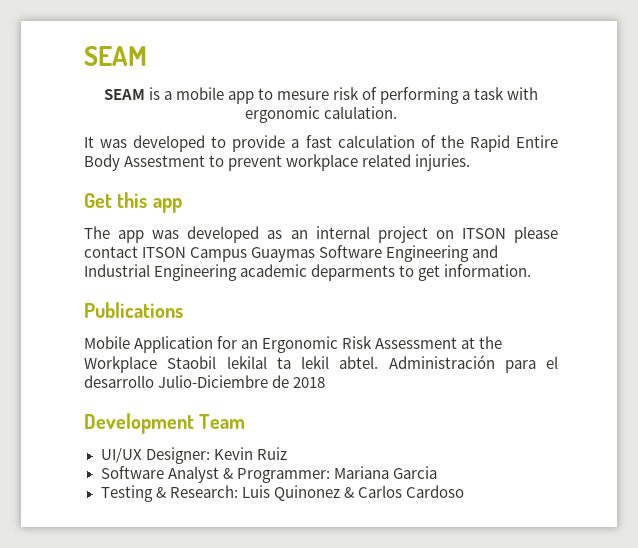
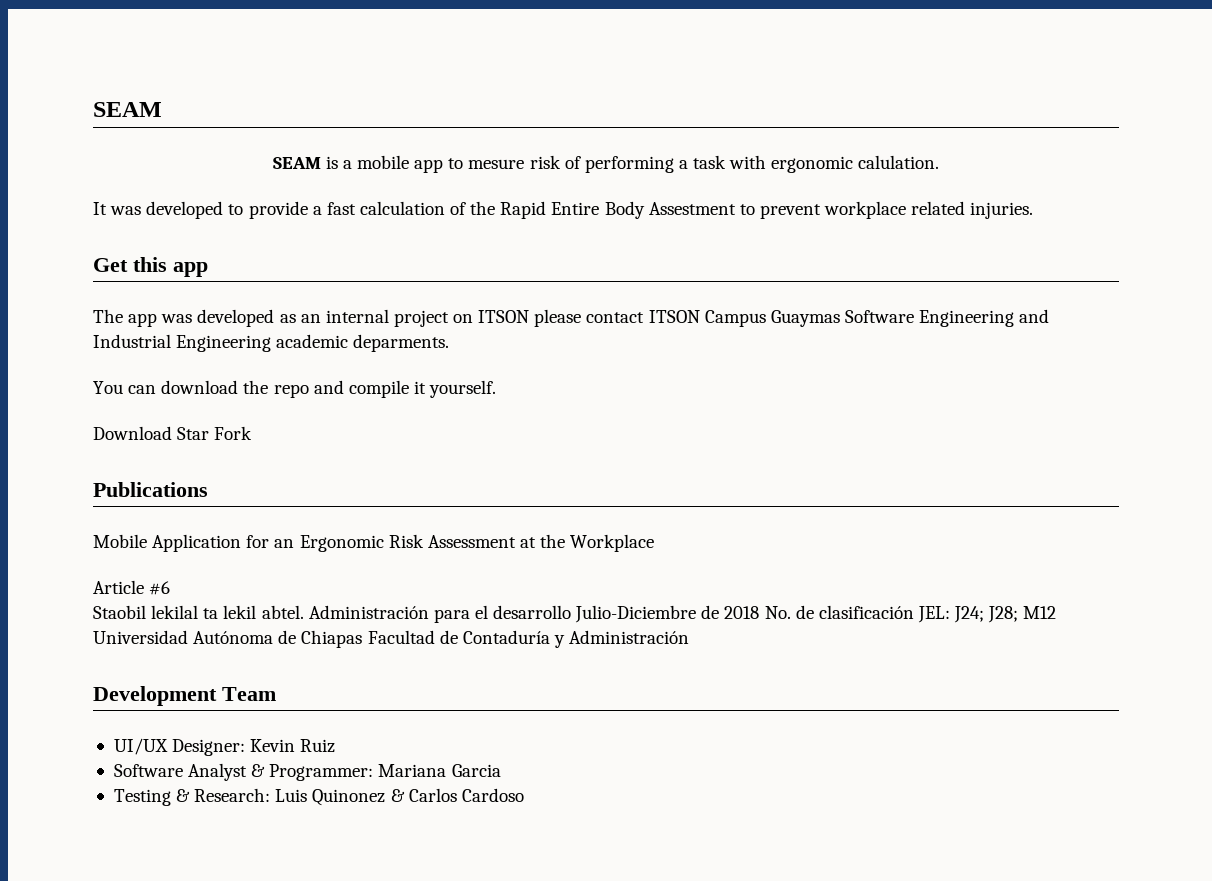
- The app was developed as an internal project on ITSON please contact ITSON Campus Guaymas Software Engineering and Industrial Engineering academic deparments to get information.
+ The app was developed as an internal project on ITSON please contact ITSON Campus Guaymas Software Engineering and Industrial Engineering academic deparments.
+ You can download the repo and compile it yourself.
+ Download Star Fork
- Mobile Application for an Ergonomic Risk Assessment at the Workplace Staobil lekilal ta lekil abtel.
+ Mobile Application for an Ergonomic Risk Assessment at the Workplace
+ Article #6
+ Staobil lekilal ta lekil abtel.
- Administración para el desarrollo Julio-Diciembre de 2018
+ Administración para el desarrollo Julio-Diciembre de 2018 No. de clasificación JEL: J24; J28; M12 Universidad Autónoma de Chiapas Facultad de Contaduría y Administración

